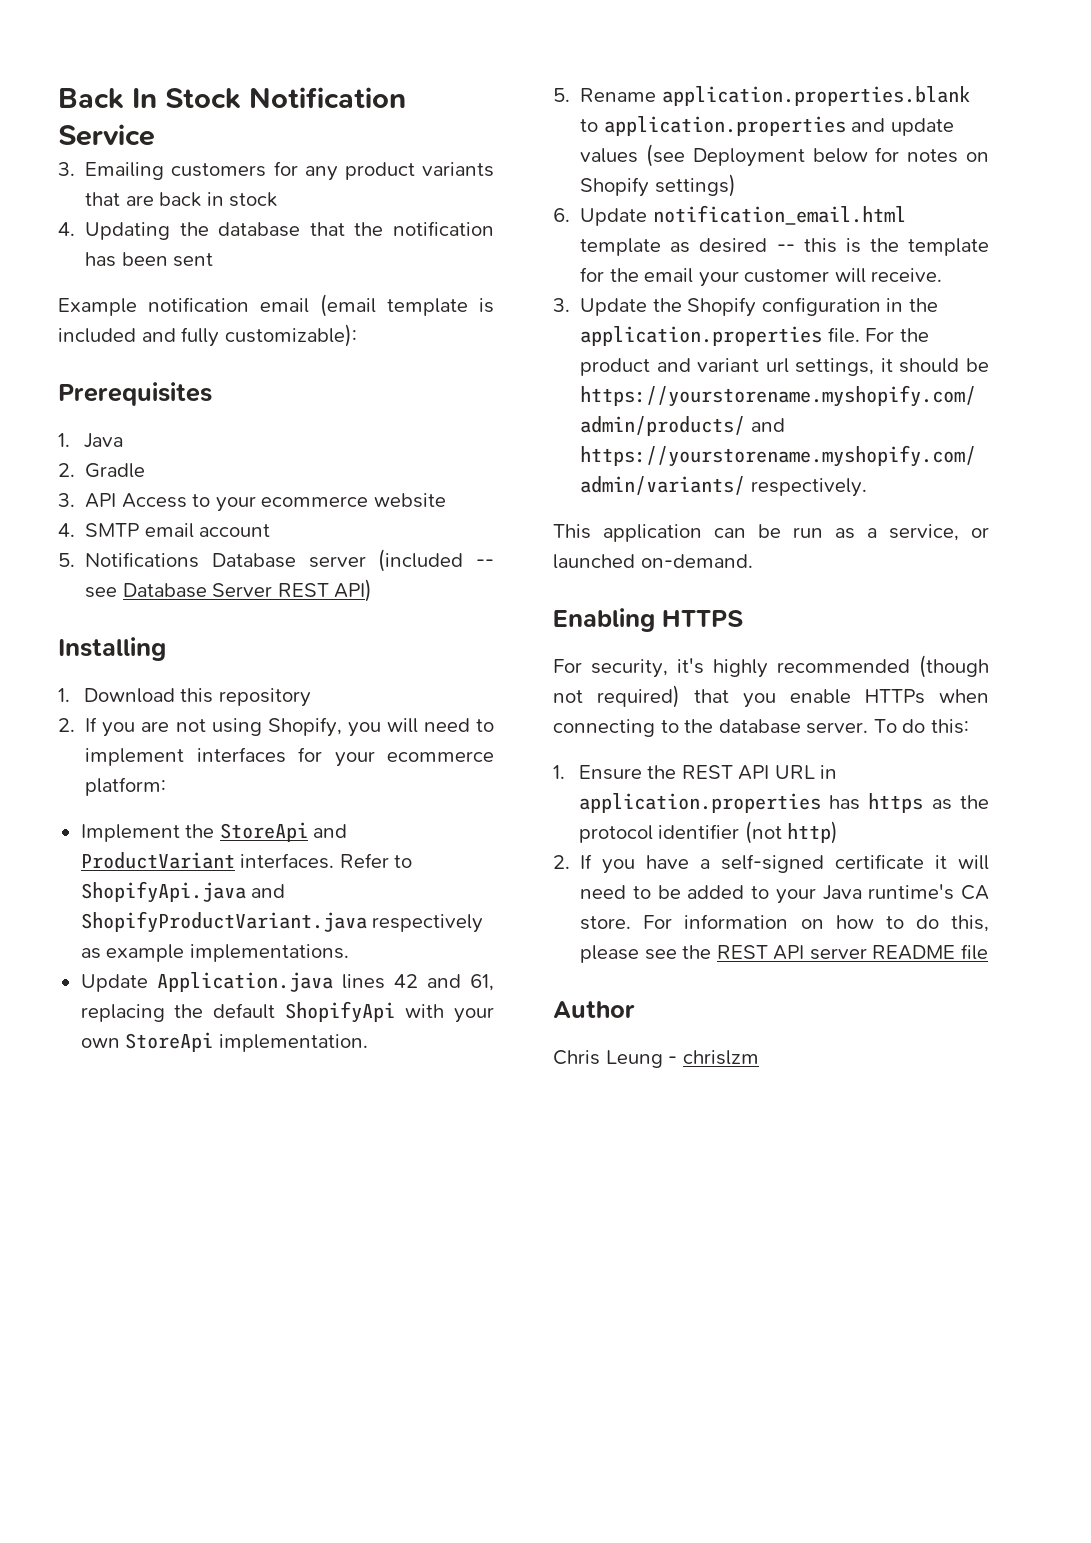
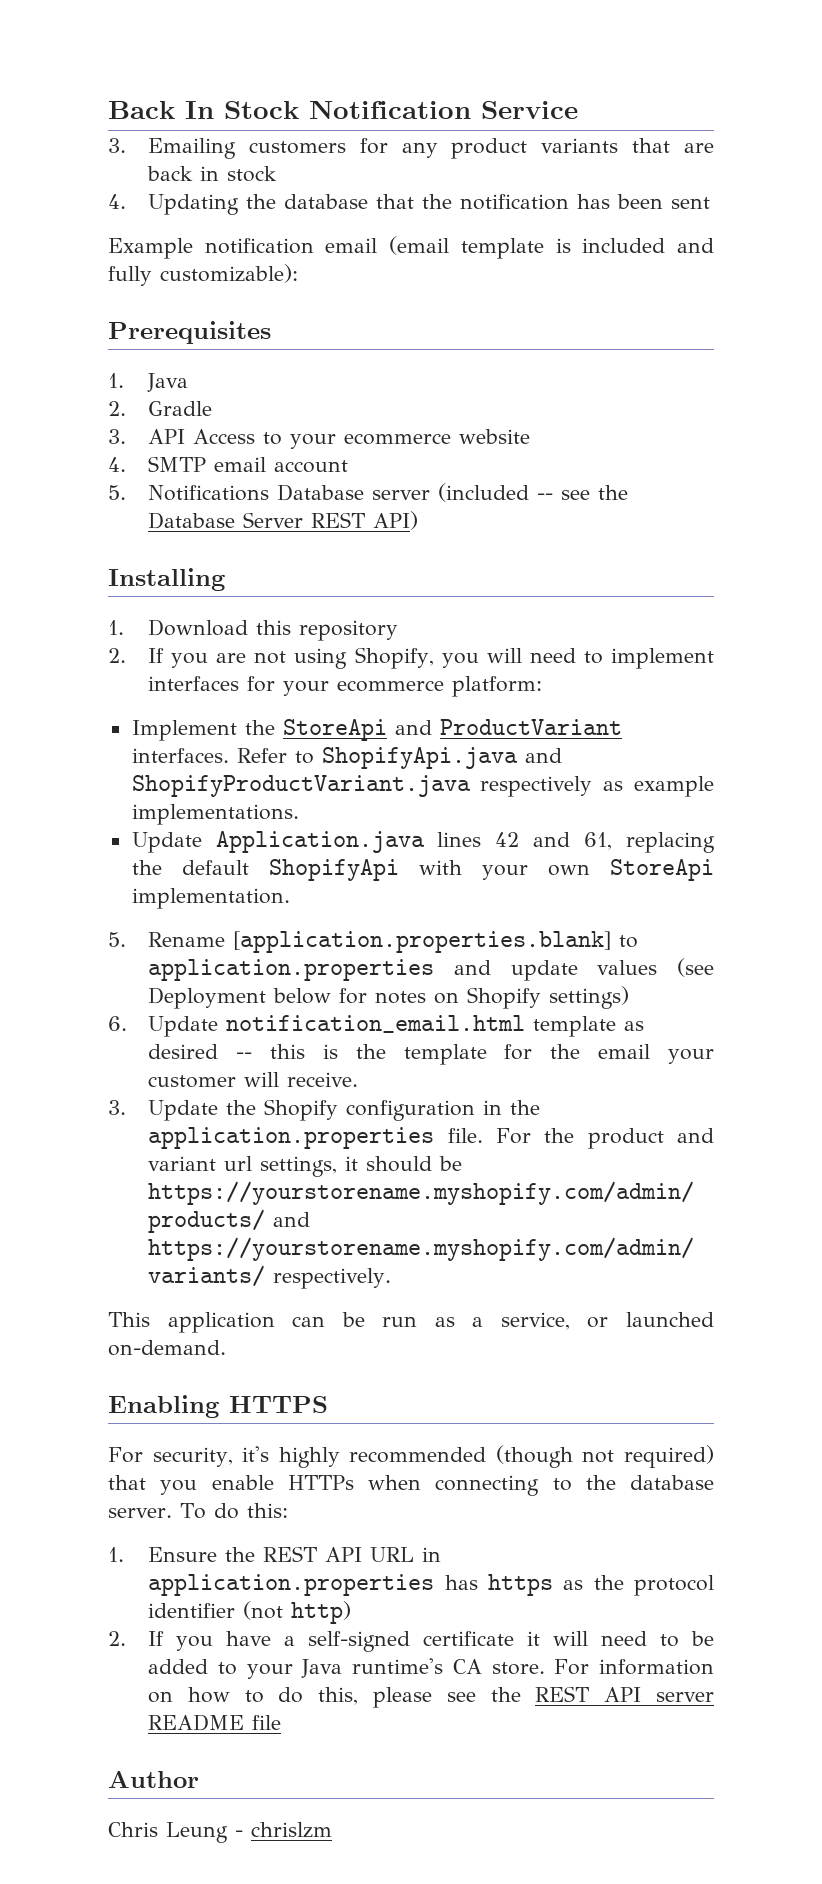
- 5. Notifications Database server (included -- see Database Server REST API)
+ 5. Notifications Database server (included -- see the Database Server REST API)
- 5. Rename application.properties.blank to application.properties and update values (see Deployment below for notes on Shopify settings)
+ 5. Rename [application.properties.blank] to application.properties and update values (see Deployment below for notes on Shopify settings)

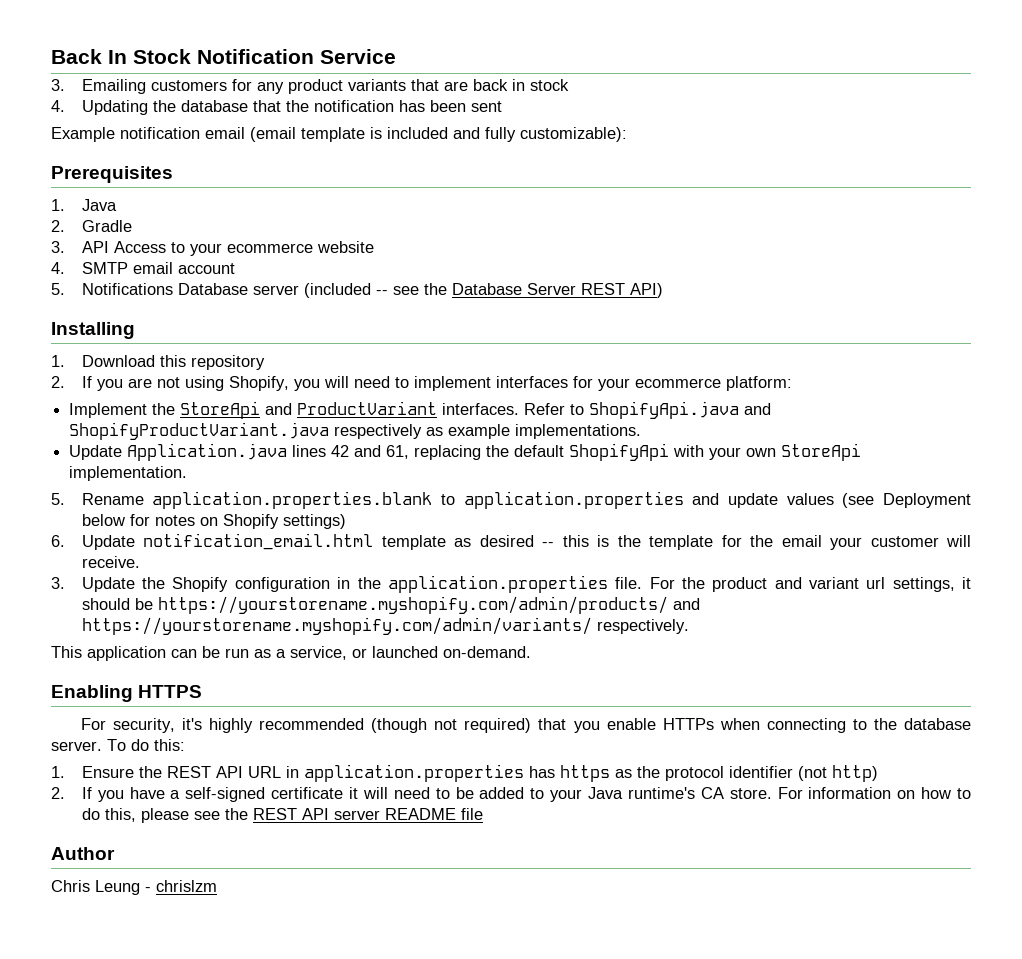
- 5. Rename [application.properties.blank] to application.properties and update values (see Deployment below for notes on Shopify settings)
+ 5. Rename application.properties.blank to application.properties and update values (see Deployment below for notes on Shopify settings)

